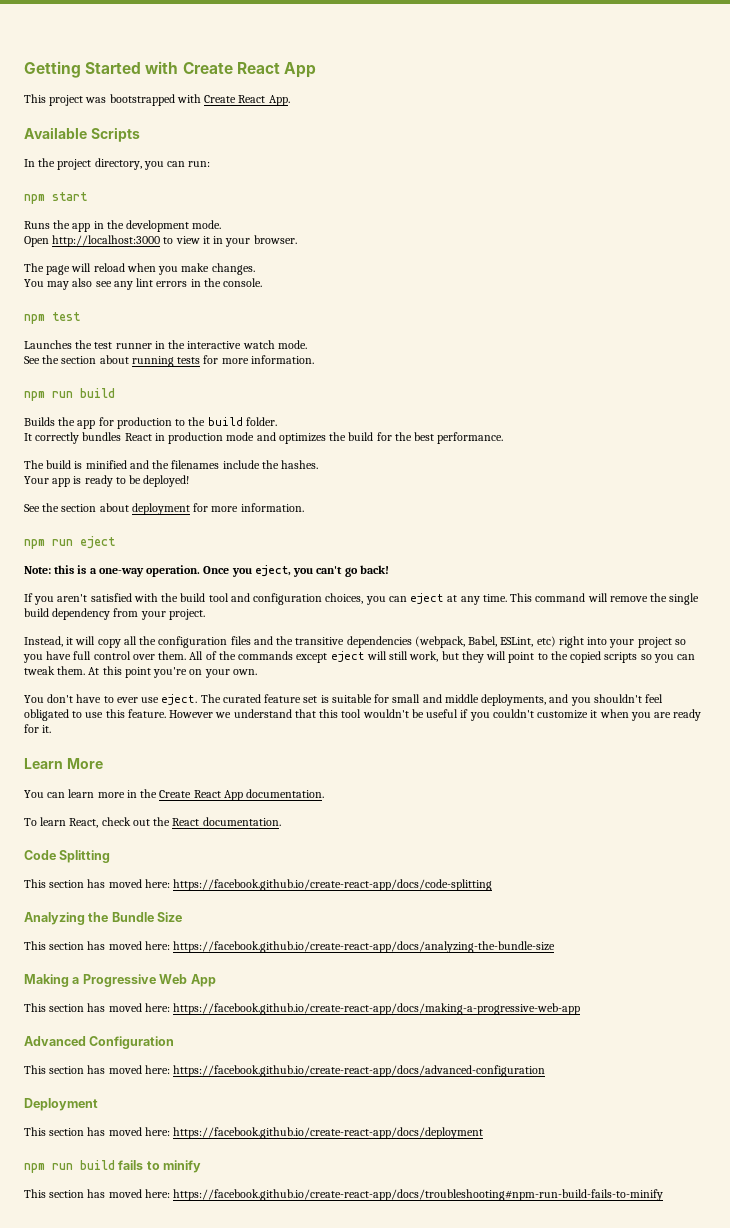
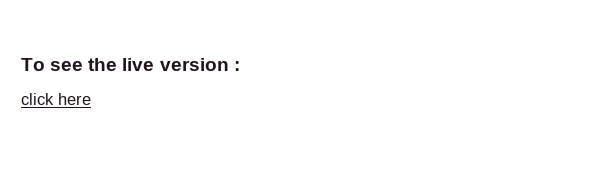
- Getting Started with Create React App
- This project was bootstrapped with Create React App.
- Available Scripts
- In the project directory, you can run:
- npm start
- Runs the app in the development mode.
- Open http://localhost:3000 to view it in your browser.
- The page will reload when you make changes.
- You may also see any lint errors in the console.
- npm test
- Launches the test runner in the interactive watch mode.
- See the section about running tests for more information.
- npm run build
- Builds the app for production to the build folder.
- It correctly bundles React in production mode and optimizes the build for the best performance.
- The build is minified and the filenames include the hashes.
- Your app is ready to be deployed!
- See the section about deployment for more information.
- npm run eject
- Note: this is a one-way operation. Once you eject, you can't go back!
- If you aren't satisfied with the build tool and configuration choices, you can eject at any time. This command will remove the single build dependency from your project.
- Instead, it will copy all the configuration files and the transitive dependencies (webpack, Babel, ESLint, etc) right into your project so you have full control over them. All of the commands except eject will still work, but they will point to the copied scripts so you can tweak them. At this point you're on your own.
- You don't have to ever use eject. The curated feature set is suitable for small and middle deployments, and you shouldn't feel obligated to use this feature. However we understand that this tool wouldn't be useful if you couldn't customize it when you are ready for it.
- Learn More
- You can learn more in the Create React App documentation.
- To learn React, check out the React documentation.
- Code Splitting
- This section has moved here: https://facebook.github.io/create-react-app/docs/code-splitting
- Analyzing the Bundle Size
- This section has moved here: https://facebook.github.io/create-react-app/docs/analyzing-the-bundle-size
- Making a Progressive Web App
- This section has moved here: https://facebook.github.io/create-react-app/docs/making-a-progressive-web-app
- Advanced Configuration
- This section has moved here: https://facebook.github.io/create-react-app/docs/advanced-configuration
- Deployment
- This section has moved here: https://facebook.github.io/create-react-app/docs/deployment
- npm run build fails to minify
- This section has moved here: https://facebook.github.io/create-react-app/docs/troubleshooting#npm-run-build-fails-to-minify
+ To see the live version :
+ click here

